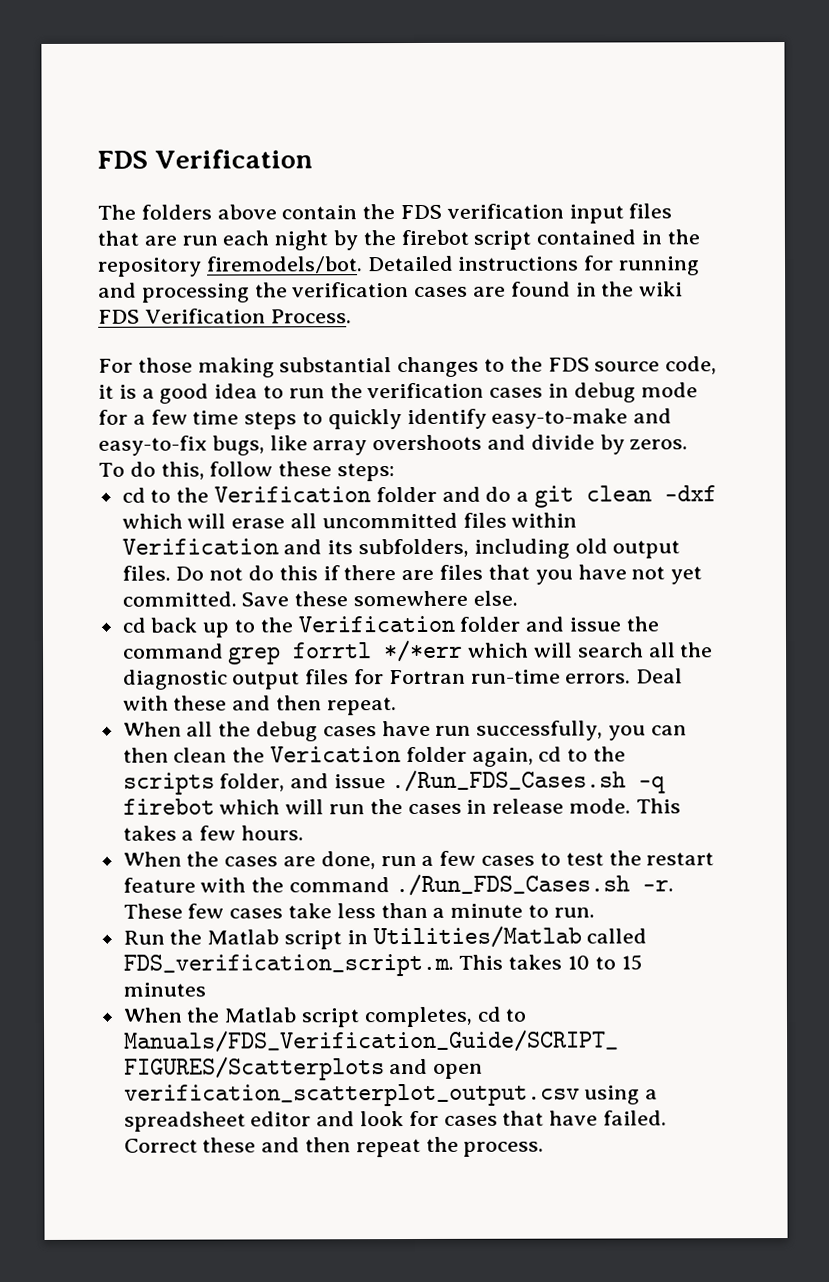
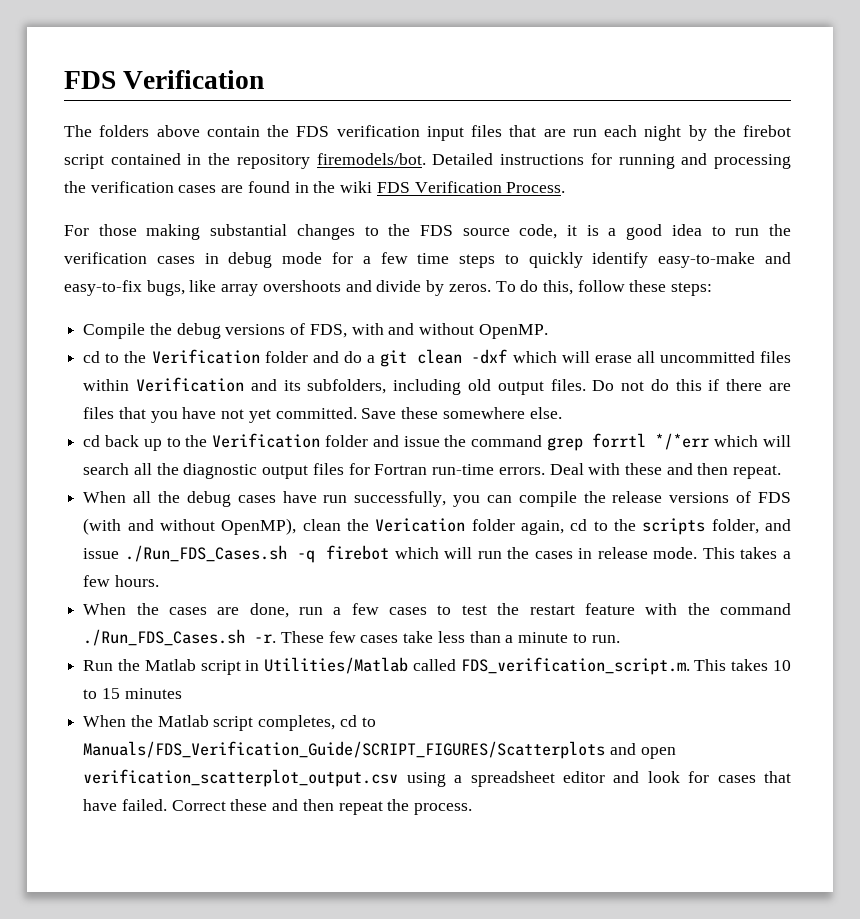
+ Compile the debug versions of FDS, with and without OpenMP.
- When all the debug cases have run successfully, you can then clean the Verication folder again, cd to the scripts folder, and issue ./Run_FDS_Cases.sh -q firebot which will run the cases in release mode.
+ When all the debug cases have run successfully, you can compile the release versions of FDS (with and without OpenMP), clean the Verication folder again, cd to the scripts folder, and issue ./Run_FDS_Cases.sh -q firebot which will run the cases in release mode.

